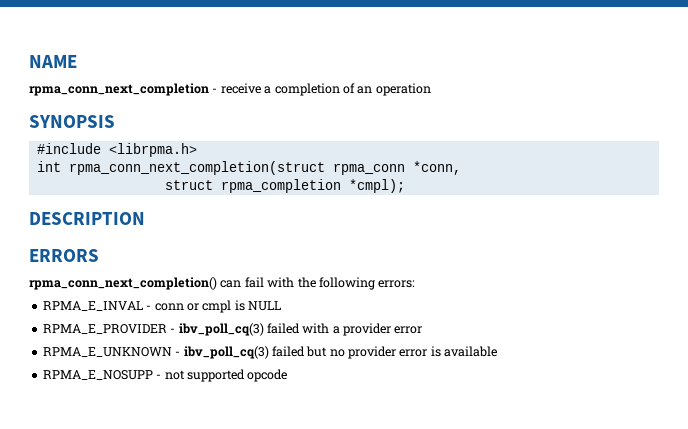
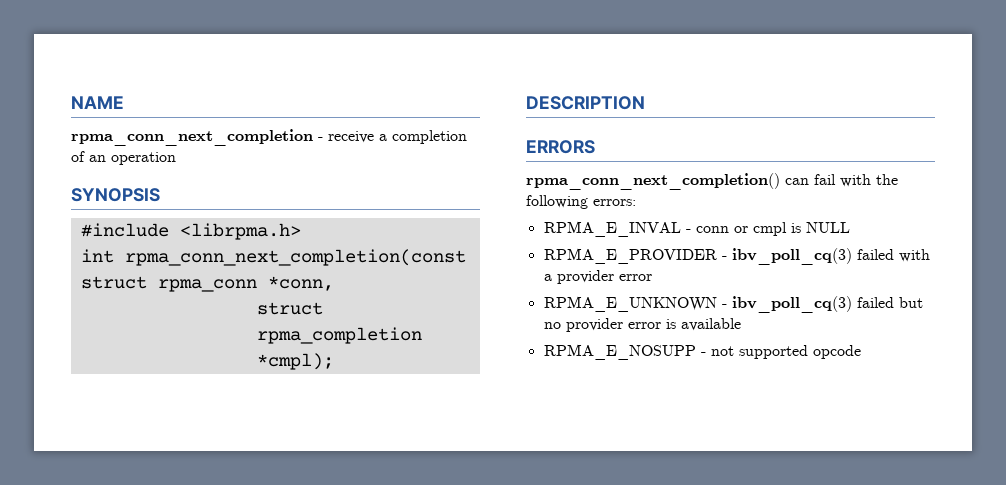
- int rpma_conn_next_completion(struct rpma_conn *conn,
+ int rpma_conn_next_completion(const struct rpma_conn *conn,

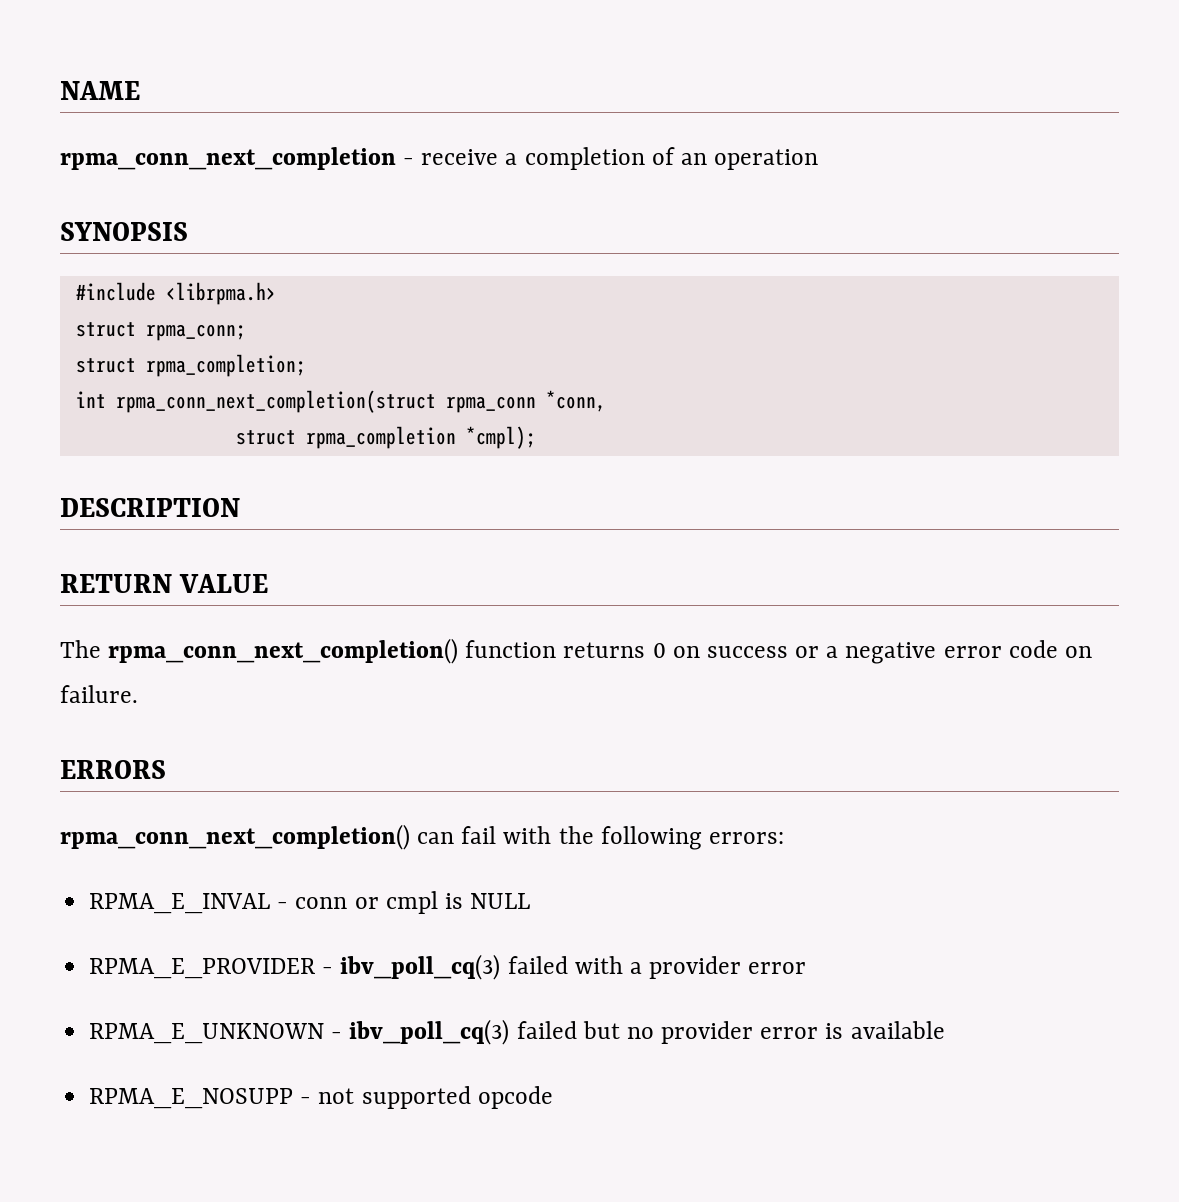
+ struct rpma_conn;
+ struct rpma_completion;
- int rpma_conn_next_completion(const struct rpma_conn *conn,
+ int rpma_conn_next_completion(struct rpma_conn *conn,
+ RETURN VALUE
+ The rpma_conn_next_completion() function returns 0 on success or a negative error code on failure.

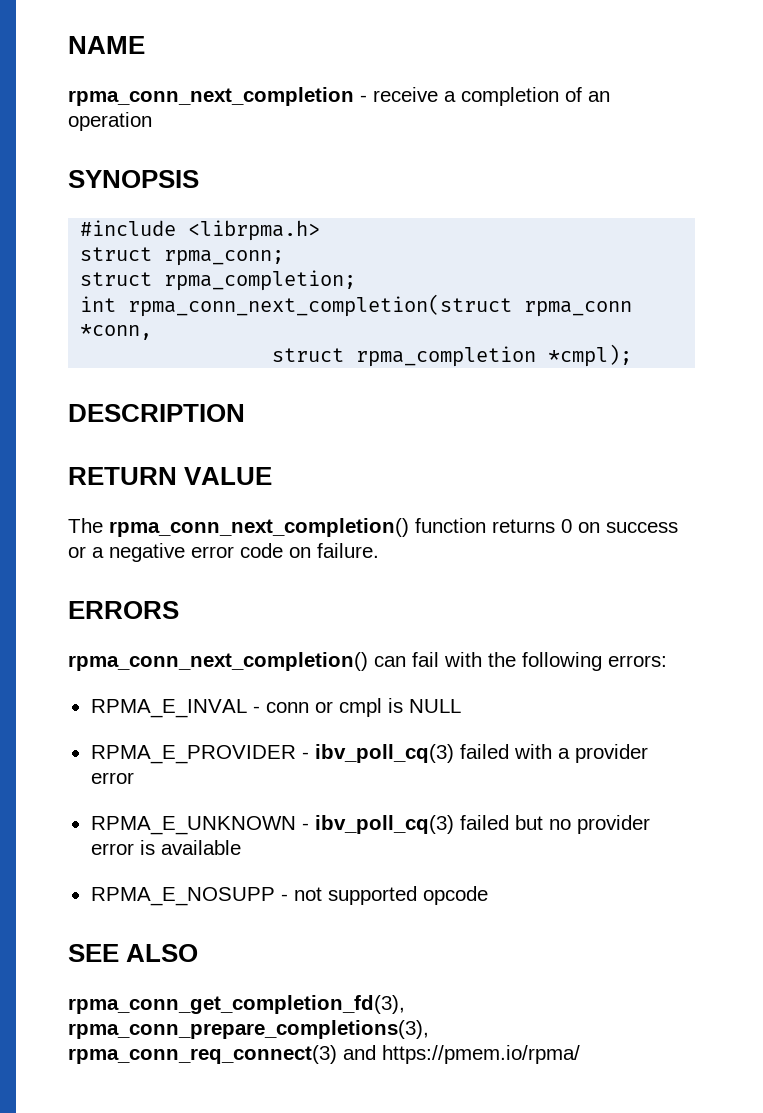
+ SEE ALSO
+ rpma_conn_get_completion_fd(3), rpma_conn_prepare_completions(3), rpma_conn_req_connect(3) and https://pmem.io/rpma/

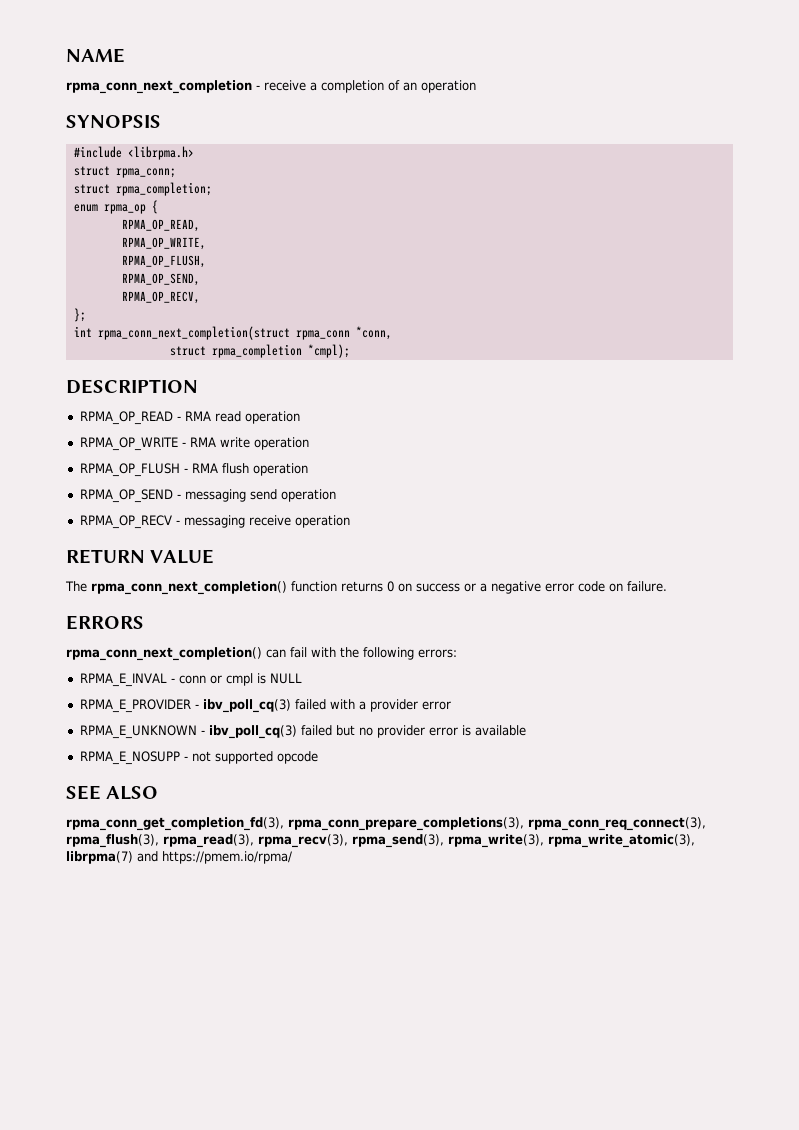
+ enum rpma_op {
+ RPMA_OP_READ,
+ RPMA_OP_WRITE,
+ RPMA_OP_FLUSH,
+ RPMA_OP_SEND,
+ RPMA_OP_RECV,
+ };
+ RPMA_OP_READ - RMA read operation
+ RPMA_OP_WRITE - RMA write operation
+ RPMA_OP_FLUSH - RMA flush operation
+ RPMA_OP_SEND - messaging send operation
+ RPMA_OP_RECV - messaging receive operation
- rpma_conn_get_completion_fd(3), rpma_conn_prepare_completions(3), rpma_conn_req_connect(3) and https://pmem.io/rpma/
+ rpma_conn_get_completion_fd(3), rpma_conn_prepare_completions(3), rpma_conn_req_connect(3), rpma_flush(3), rpma_read(3), rpma_recv(3), rpma_send(3), rpma_write(3), rpma_write_atomic(3), librpma(7) and https://pmem.io/rpma/

